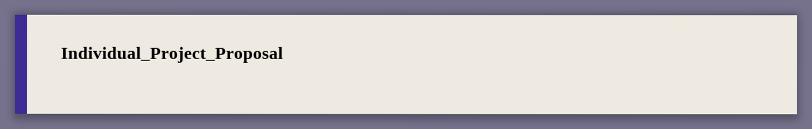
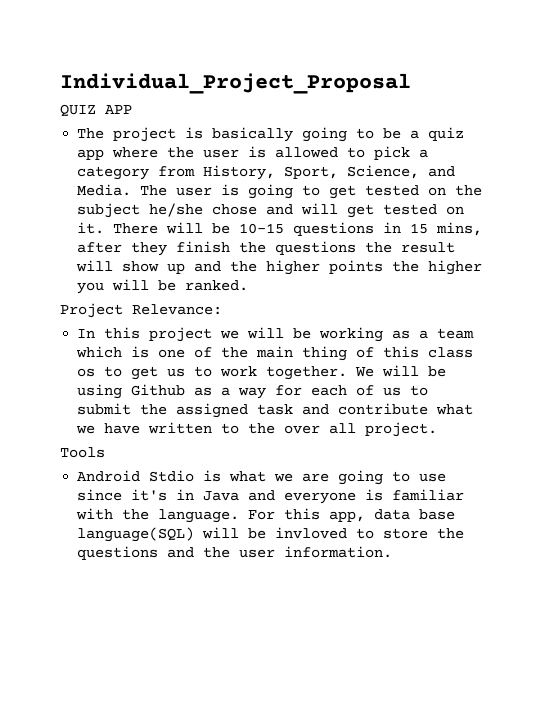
+ QUIZ APP
+ The project is basically going to be a quiz app where the user is allowed to pick a category from History, Sport, Science, and Media. The user is going to get tested on the subject he/she chose and will get tested on it. There will be 10-15 questions in 15 mins, after they finish the questions the result will show up and the higher points the higher you will be ranked.
+ Project Relevance:
+ In this project we will be working as a team which is one of the main thing of this class os to get us to work together. We will be using Github as a way for each of us to submit the assigned task and contribute what we have written to the over all project.
+ Tools
+ Android Stdio is what we are going to use since it's in Java and everyone is familiar with the language. For this app, data base language(SQL) will be invloved to store the questions and the user information.

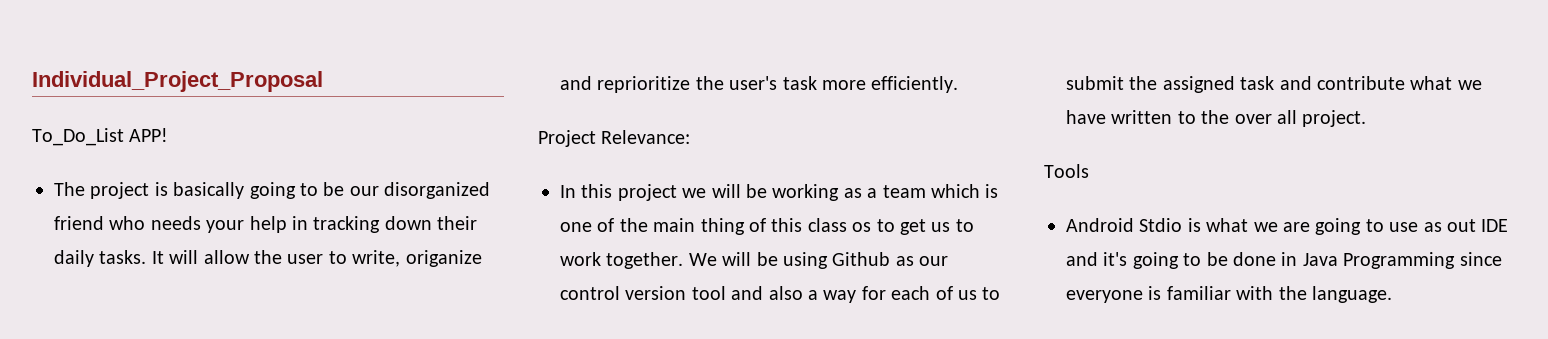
- QUIZ APP
+ To_Do_List APP!
- The project is basically going to be a quiz app where the user is allowed to pick a category from History, Sport, Science, and Media. The user is going to get tested on the subject he/she chose and will get tested on it. There will be 10-15 questions in 15 mins, after they finish the questions the result will show up and the higher points the higher you will be ranked.
+ The project is basically going to be our disorganized friend who needs your help in tracking down their daily tasks. It will allow the user to write, origanize and reprioritize the user's task more efficiently.
- We will be using Github as a way for each of us to submit the assigned task and contribute what we have written to the over all project.
+ We will be using Github as our control version tool and also a way for each of us to submit the assigned task and contribute what we have written to the over all project.
- Android Stdio is what we are going to use since it's in Java and everyone is familiar with the language. For this app, data base language(SQL) will be invloved to store the questions and the user information.
+ Android Stdio is what we are going to use as out IDE and it's going to be done in Java Programming since everyone is familiar with the language.

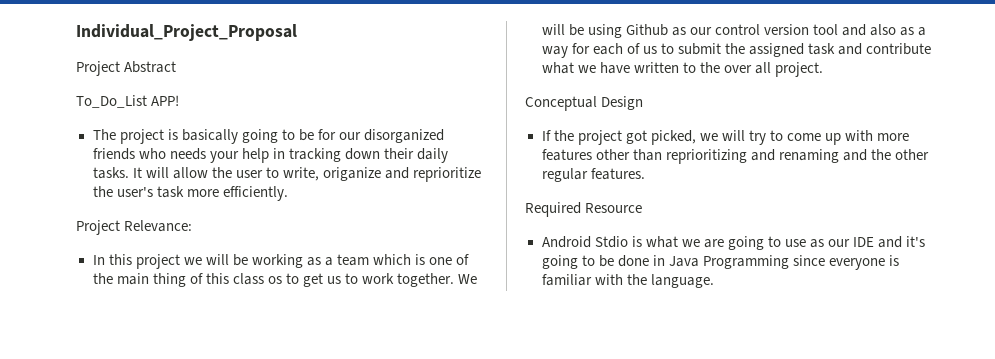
+ Project Abstract
- The project is basically going to be our disorganized friend who needs your help in tracking down their daily tasks.
+ The project is basically going to be for our disorganized friends who needs your help in tracking down their daily tasks.
- We will be using Github as our control version tool and also a way for each of us to submit the assigned task and contribute what we have written to the over all project.
+ We will be using Github as our control version tool and also as a way for each of us to submit the assigned task and contribute what we have written to the over all project.
- Tools
+ Conceptual Design
+ If the project got picked, we will try to come up with more features other than reprioritizing and renaming and the other regular features.
+ Required Resource
- Android Stdio is what we are going to use as out IDE and it's going to be done in Java Programming since everyone is familiar with the language.
+ Android Stdio is what we are going to use as our IDE and it's going to be done in Java Programming since everyone is familiar with the language.

